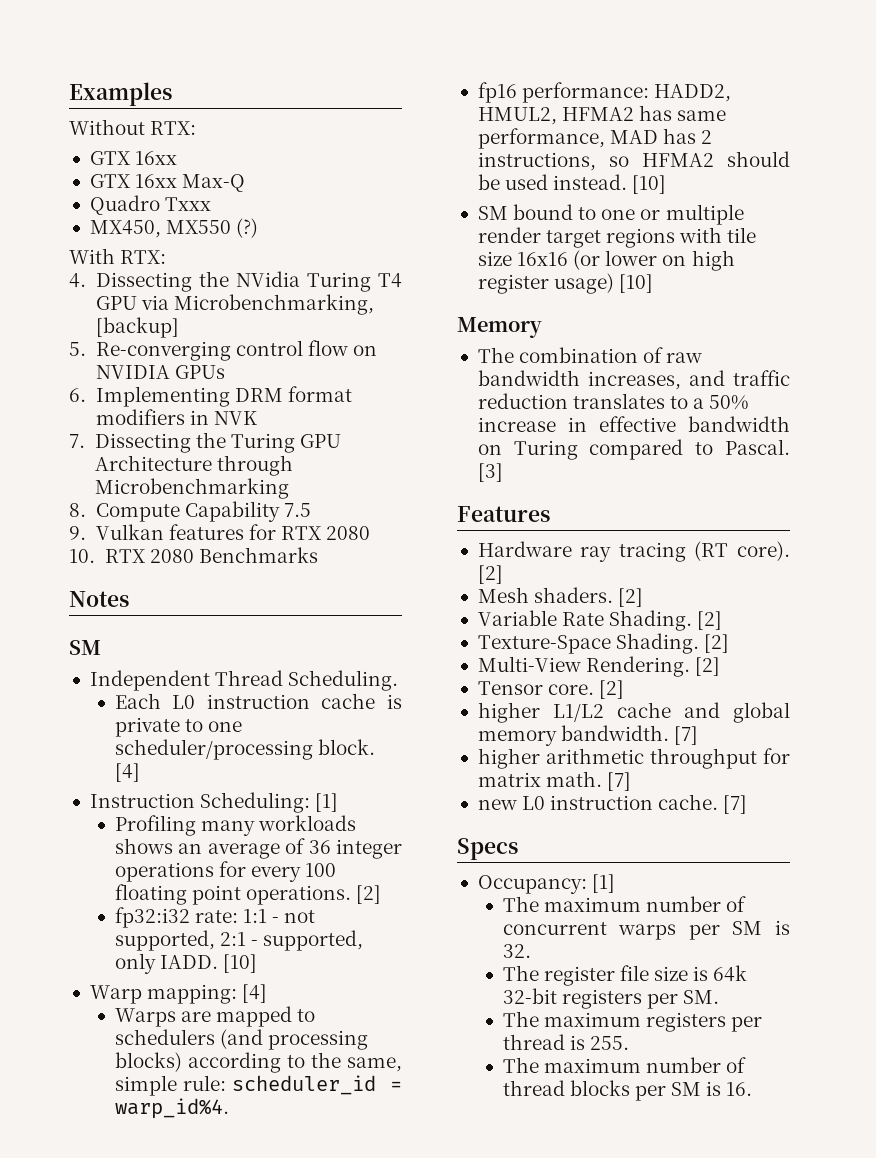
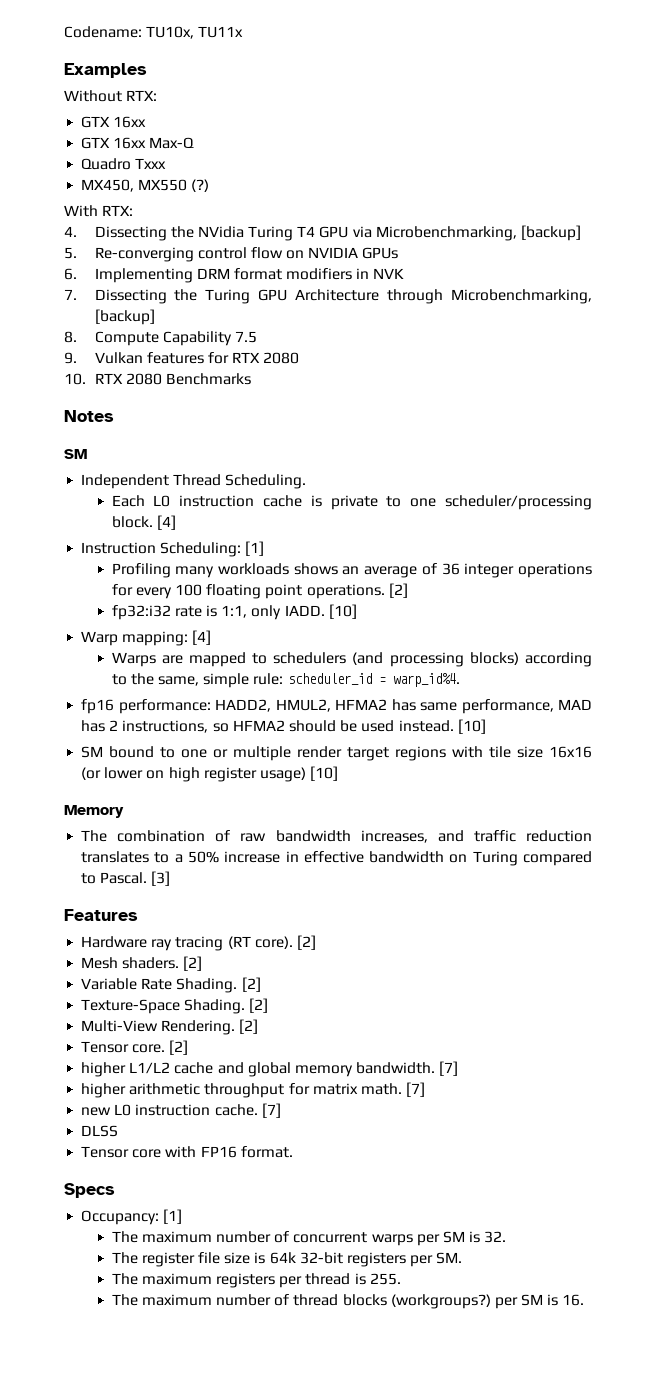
+ Codename: TU10x, TU11x
- 7. Dissecting the Turing GPU Architecture through Microbenchmarking
+ 7. Dissecting the Turing GPU Architecture through Microbenchmarking, [backup]
- fp32:i32 rate: 1:1 - not supported, 2:1 - supported, only IADD.
+ fp32:i32 rate is 1:1, only IADD.
+ DLSS
+ Tensor core with FP16 format.
- The maximum number of thread blocks per SM is 16.
+ The maximum number of thread blocks (workgroups?) per SM is 16.

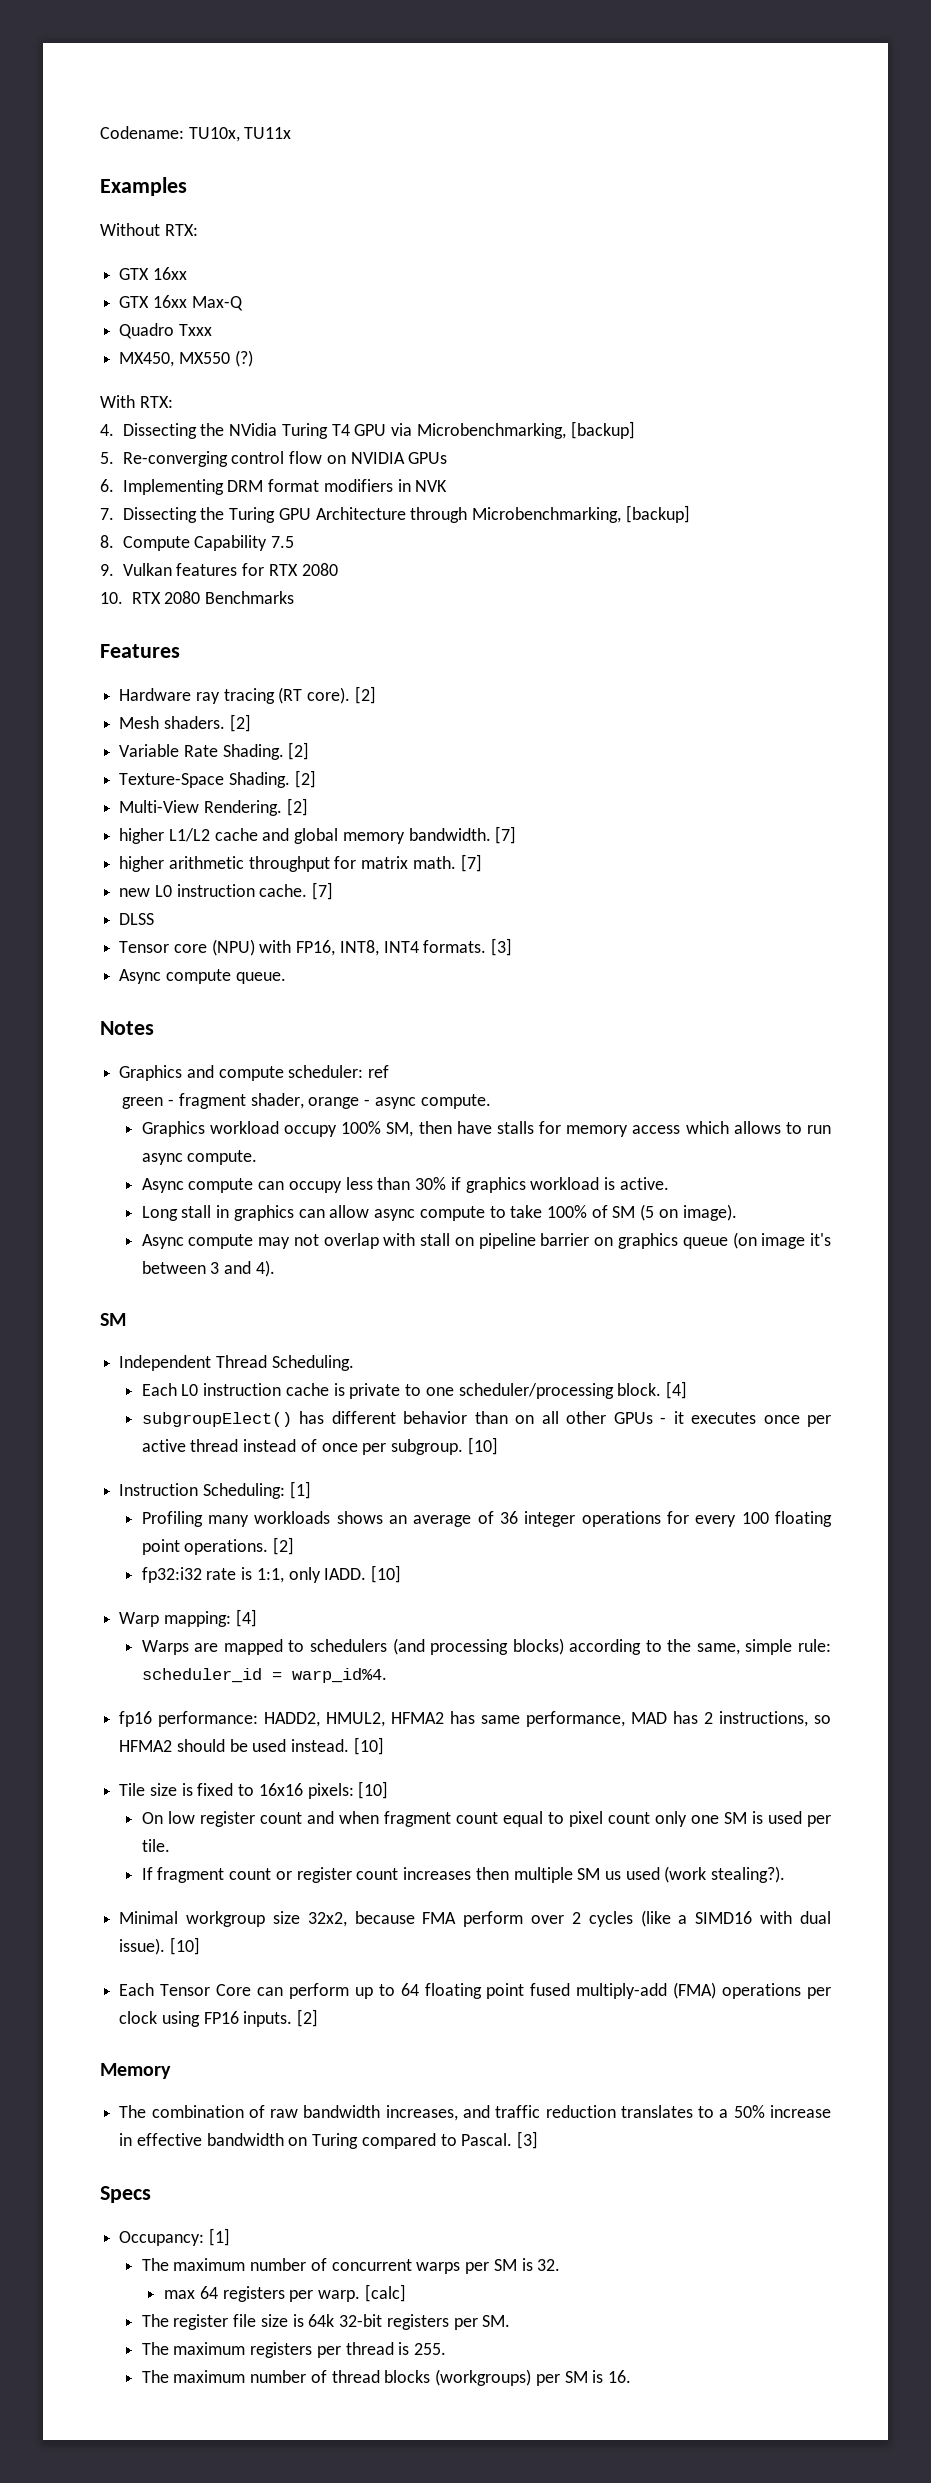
+ Features
+ Hardware ray tracing (RT core). [2]
+ Mesh shaders. [2]
+ Variable Rate Shading. [2]
+ Texture-Space Shading. [2]
+ Multi-View Rendering. [2]
+ higher L1/L2 cache and global memory bandwidth. [7]
+ higher arithmetic throughput for matrix math. [7]
+ new L0 instruction cache. [7]
+ DLSS
+ Tensor core (NPU) with FP16, INT8, INT4 formats. [3]
+ Async compute queue.
  Notes
+ Graphics and compute scheduler: ref
+ green - fragment shader, orange - async compute.
+ Graphics workload occupy 100% SM, then have stalls for memory access which allows to run async compute.
+ Async compute can occupy less than 30% if graphics workload is active.
+ Long stall in graphics can allow async compute to take 100% of SM (5 on image).
+ Async compute may not overlap with stall on pipeline barrier on graphics queue (on image it's between 3 and 4).
+ subgroupElect() has different behavior than on all other GPUs - it executes once per active thread instead of once per subgroup. [10]
- SM bound to one or multiple render target regions with tile size 16x16 (or lower on high register usage) [10]
+ Tile size is fixed to 16x16 pixels: [10]
+ On low register count and when fragment count equal to pixel count only one SM is used per tile.
+ If fragment count or register count increases then multiple SM us used (work stealing?).
+ Minimal workgroup size 32x2, because FMA perform over 2 cycles (like a SIMD16 with dual issue). [10]
+ Each Tensor Core can perform up to 64 floating point fused multiply-add (FMA) operations per clock using FP16 inputs. [2]
- Features
- Hardware ray tracing (RT core). [2]
- Mesh shaders. [2]
- Variable Rate Shading. [2]
- Texture-Space Shading. [2]
- Multi-View Rendering. [2]
- Tensor core. [2]
- higher L1/L2 cache and global memory bandwidth. [7]
- higher arithmetic throughput for matrix math. [7]
- new L0 instruction cache. [7]
- DLSS
- Tensor core with FP16 format.
+ max 64 registers per warp. [calc]
- The maximum number of thread blocks (workgroups?) per SM is 16.
+ The maximum number of thread blocks (workgroups) per SM is 16.

